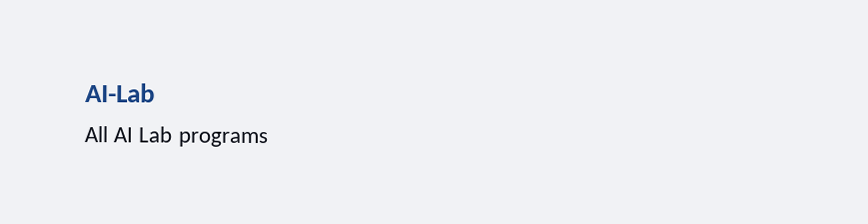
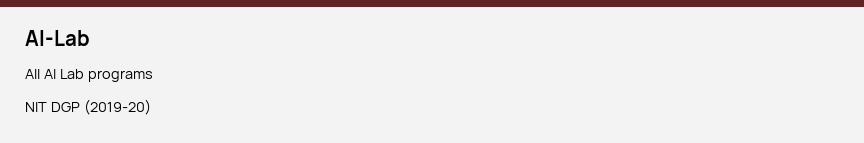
+ NIT DGP (2019-20)

